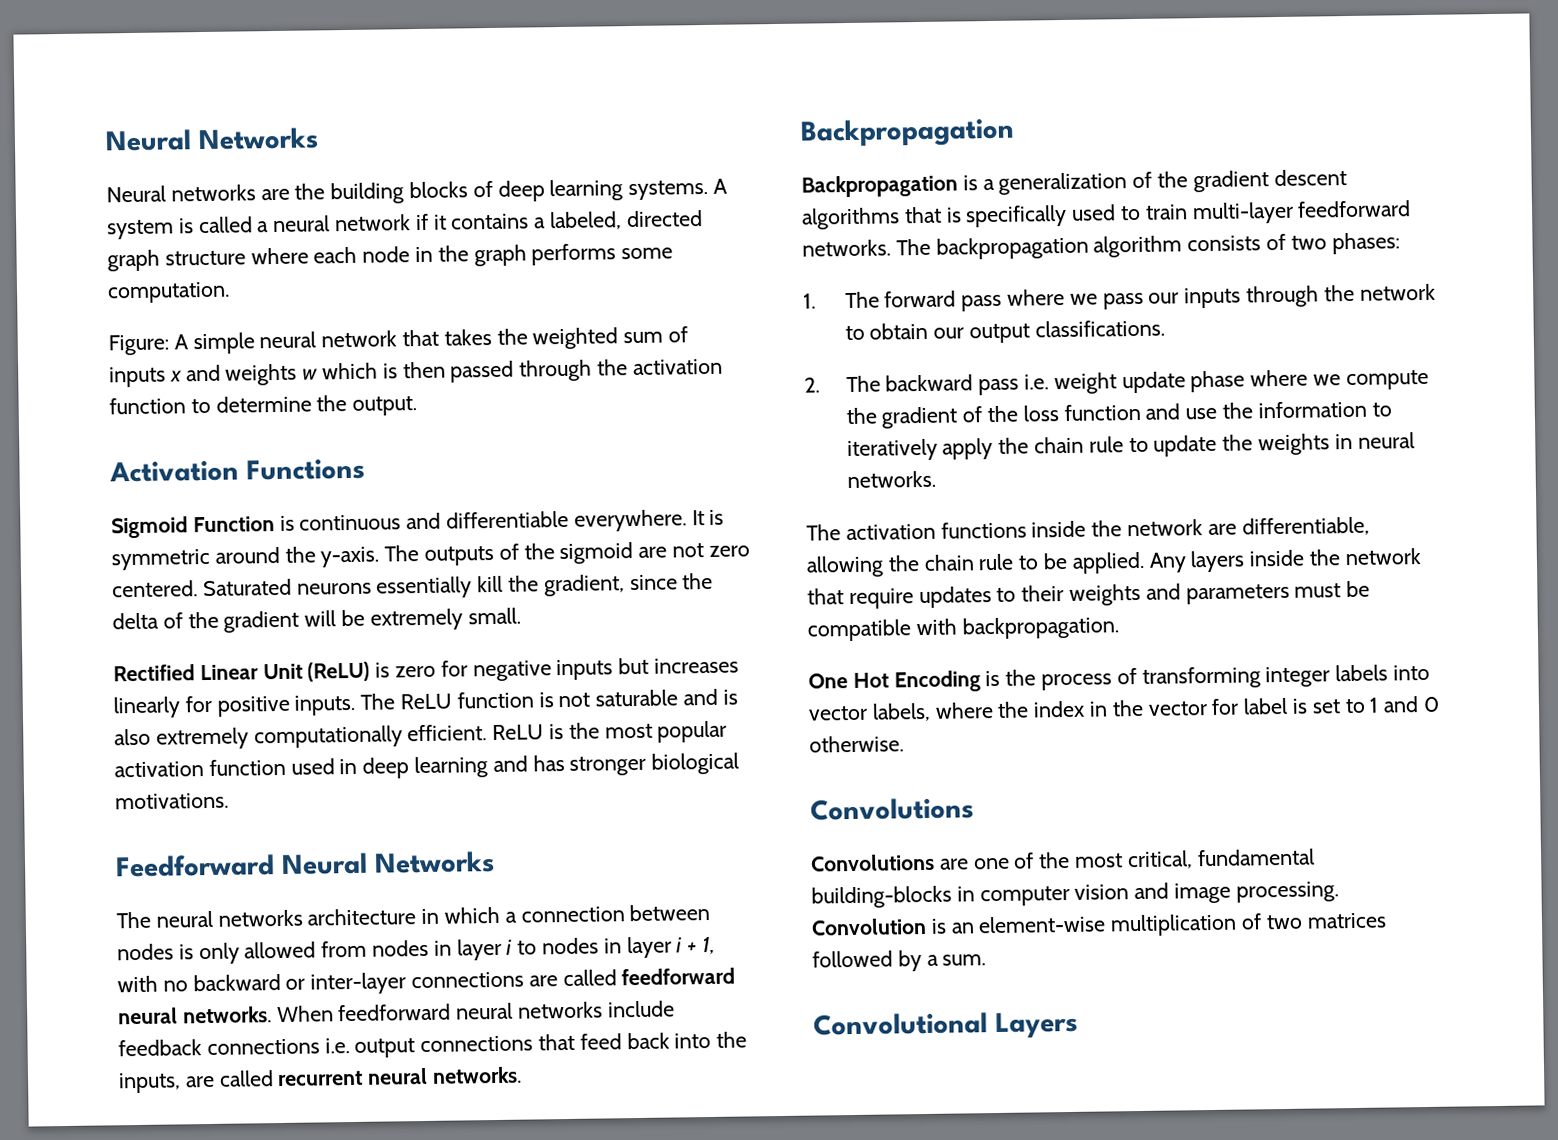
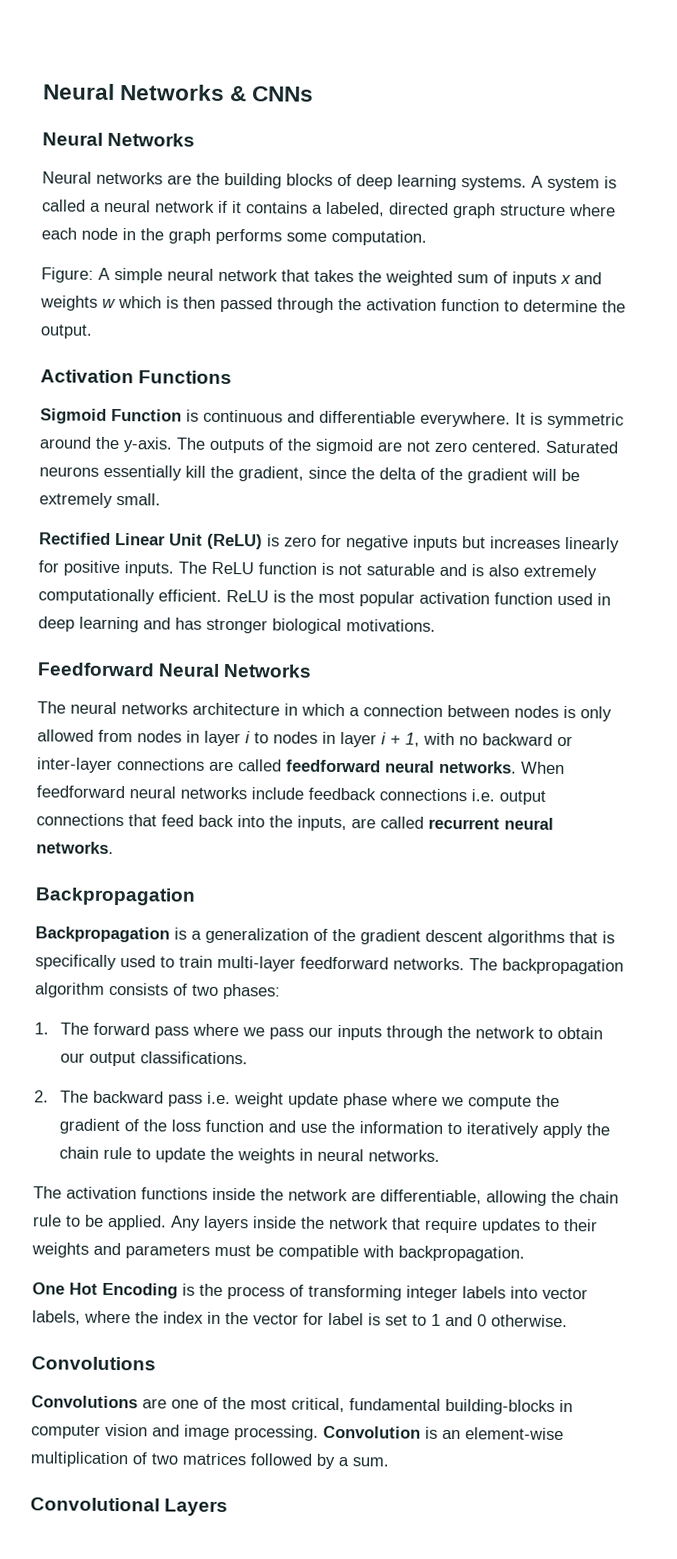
+ Neural Networks & CNNs

